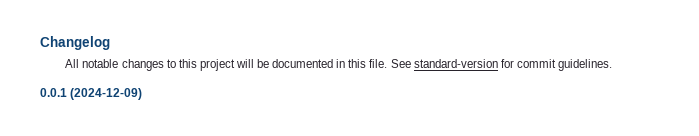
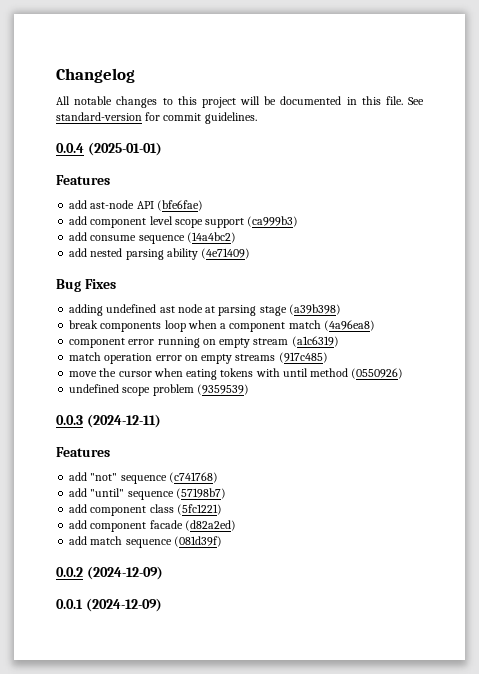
+ 0.0.4 (2025-01-01)
+ Features
+ add ast-node API (bfe6fae)
+ add component level scope support (ca999b3)
+ add consume sequence (14a4bc2)
+ add nested parsing ability (4e71409)
+ Bug Fixes
+ adding undefined ast node at parsing stage (a39b398)
+ break components loop when a component match (4a96ea8)
+ component error running on empty stream (a1c6319)
+ match operation error on empty streams (917c485)
+ move the cursor when eating tokens with until method (0550926)
+ undefined scope problem (9359539)
+ 0.0.3 (2024-12-11)
+ Features
+ add "not" sequence (c741768)
+ add "until" sequence (57198b7)
+ add component class (5fc1221)
+ add component facade (d82a2ed)
+ add match sequence (081d39f)
+ 0.0.2 (2024-12-09)

